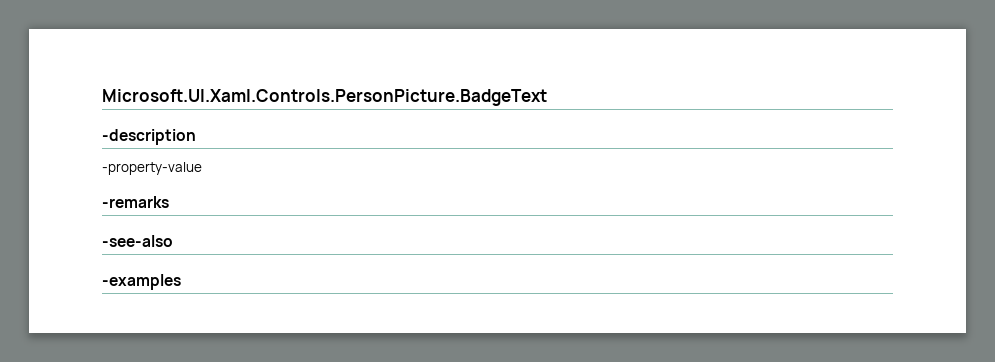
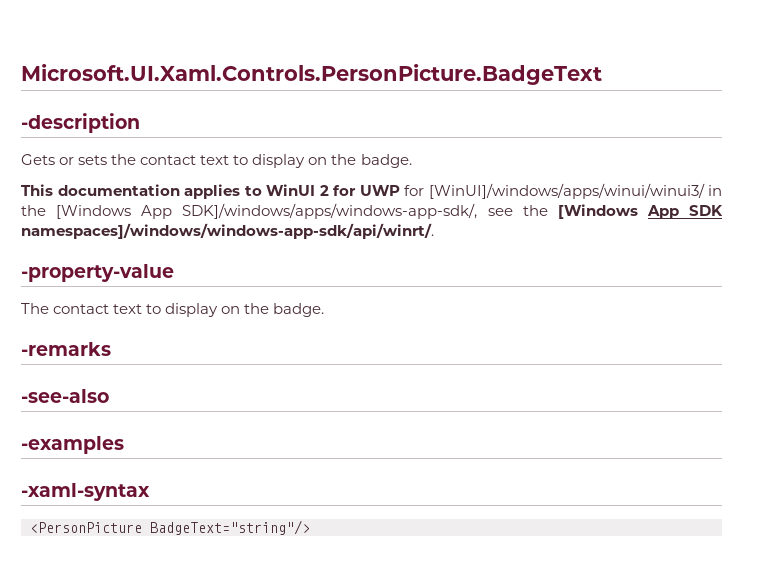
+ Gets or sets the contact text to display on the badge.
+ This documentation applies to WinUI 2 for UWP for [WinUI]/windows/apps/winui/winui3/ in the [Windows App SDK]/windows/apps/windows-app-sdk/, see the [Windows App SDK namespaces]/windows/windows-app-sdk/api/winrt/.
  -property-value
+ The contact text to display on the badge.
+ -xaml-syntax
+ <PersonPicture BadgeText="string"/>

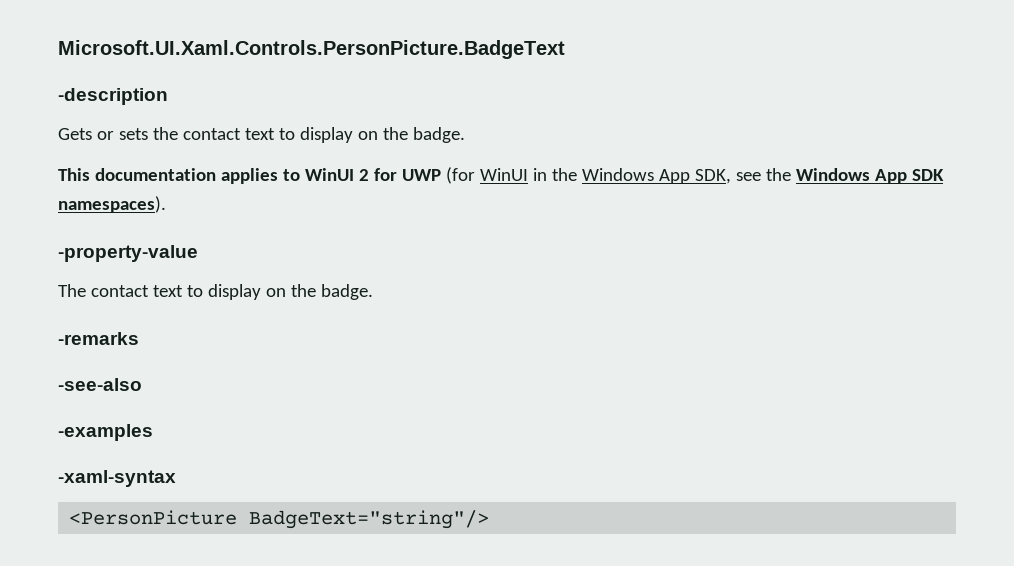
- This documentation applies to WinUI 2 for UWP for [WinUI]/windows/apps/winui/winui3/ in the [Windows App SDK]/windows/apps/windows-app-sdk/, see the [Windows App SDK namespaces]/windows/windows-app-sdk/api/winrt/.
+ This documentation applies to WinUI 2 for UWP (for WinUI in the Windows App SDK, see the Windows App SDK namespaces).

